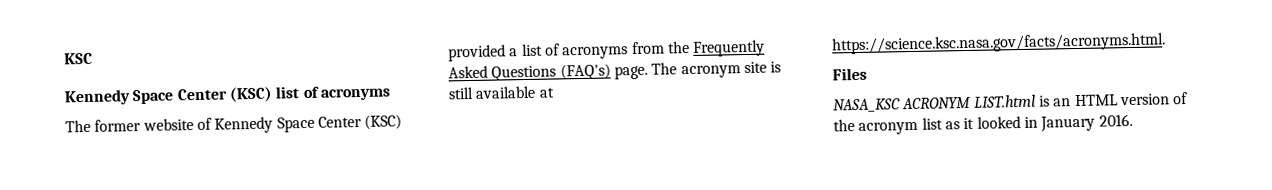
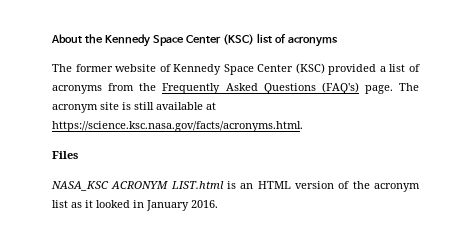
- KSC
- Kennedy Space Center (KSC) list of acronyms
+ About the Kennedy Space Center (KSC) list of acronyms

